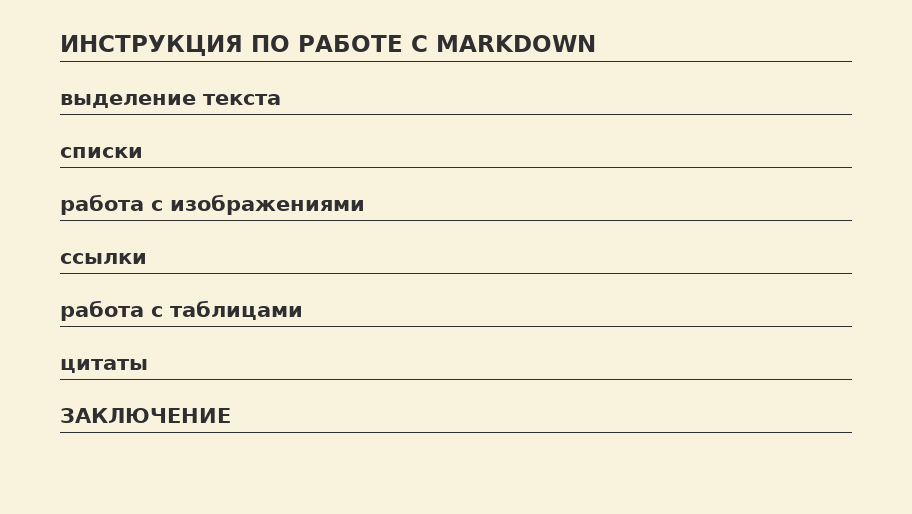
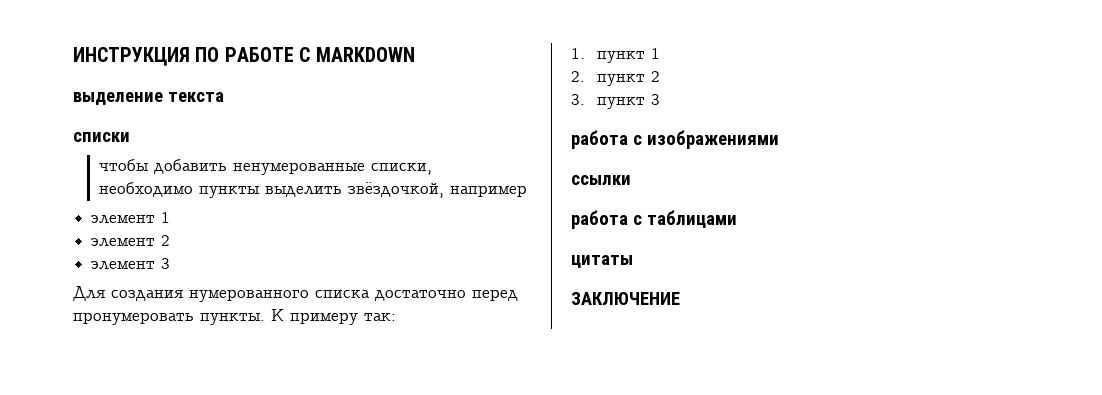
+ чтобы добавить ненумерованные списки, необходимо пункты выделить звёздочкой, например
+ элемент 1
+ элемент 2
+ элемент 3
+ Для создания нумерованного списка достаточно перед пронумеровать пункты. К примеру так:
+ 1. пункт 1
+ 2. пункт 2
+ 3. пункт 3

